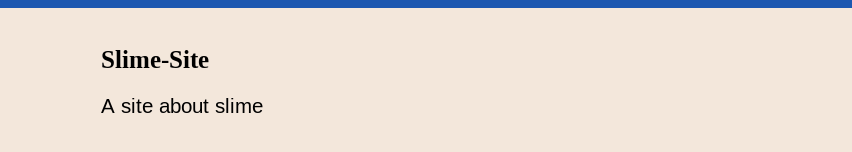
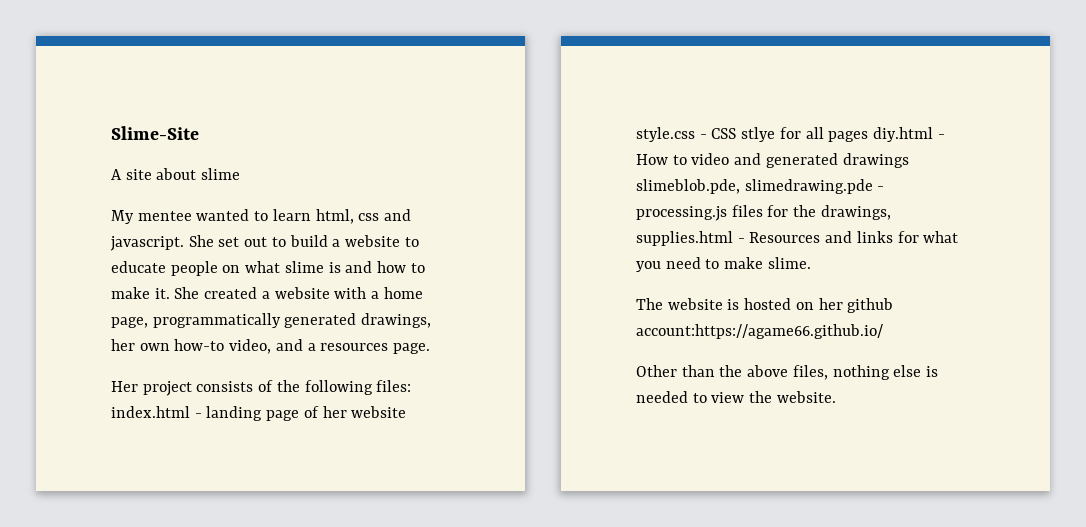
+ My mentee wanted to learn html, css and javascript. She set out to build a website to educate people on what slime is and how to make it. She created a website with a home page, programmatically generated drawings, her own how-to video, and a resources page.
+ Her project consists of the following files: index.html - landing page of her website style.css - CSS stlye for all pages diy.html - How to video and generated drawings slimeblob.pde, slimedrawing.pde - processing.js files for the drawings, supplies.html - Resources and links for what you need to make slime.
+ The website is hosted on her github account:https://agame66.github.io/
+ Other than the above files, nothing else is needed to view the website.

